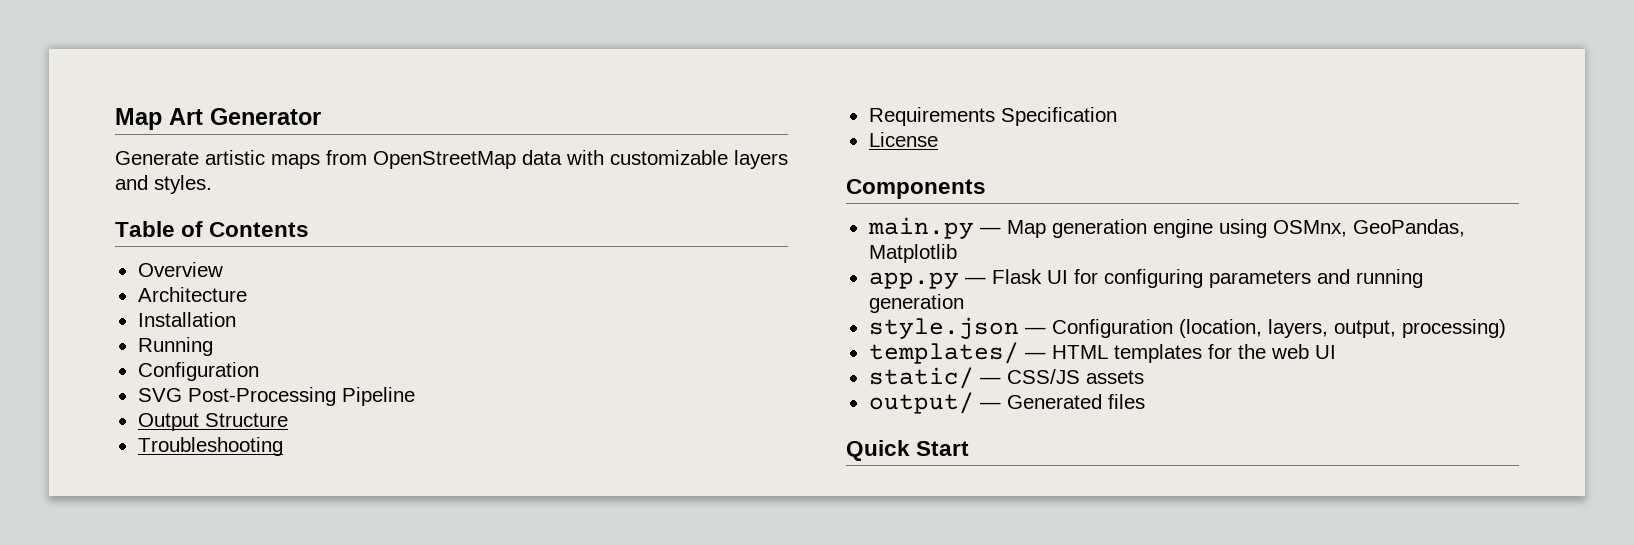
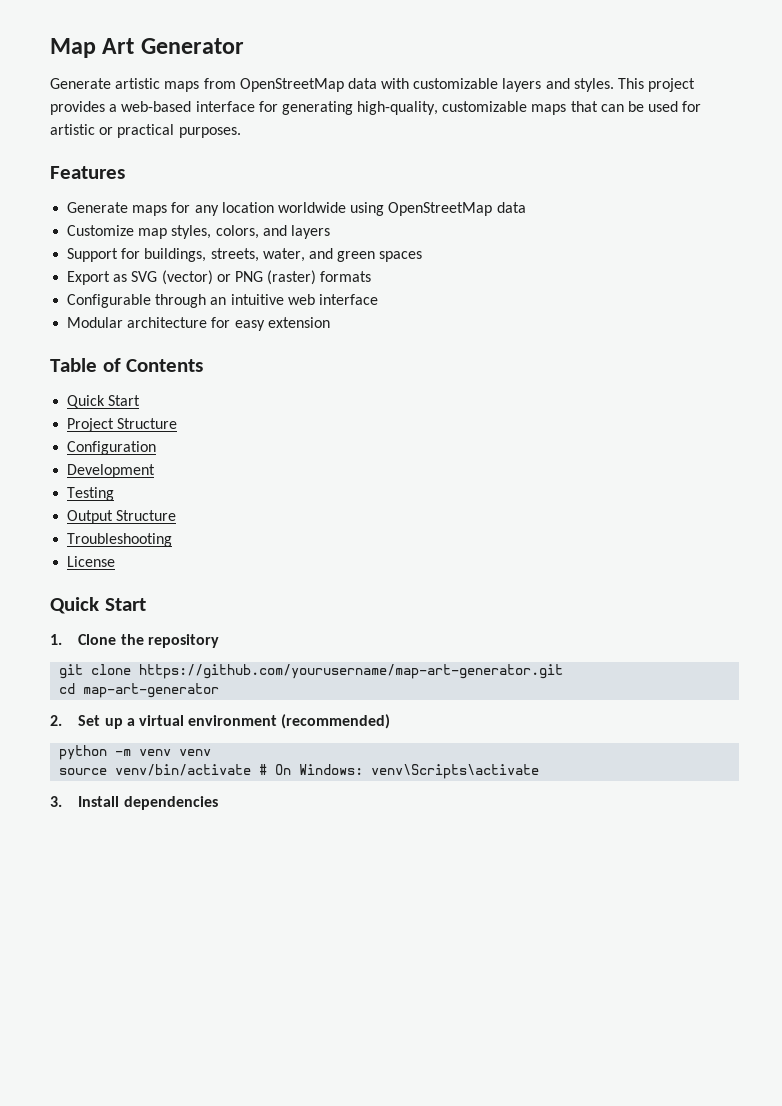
- Generate artistic maps from OpenStreetMap data with customizable layers and styles.
+ Generate artistic maps from OpenStreetMap data with customizable layers and styles. This project provides a web-based interface for generating high-quality, customizable maps that can be used for artistic or practical purposes.
+ Features
+ Generate maps for any location worldwide using OpenStreetMap data
+ Customize map styles, colors, and layers
+ Support for buildings, streets, water, and green spaces
+ Export as SVG (vector) or PNG (raster) formats
+ Configurable through an intuitive web interface
+ Modular architecture for easy extension
  Table of Contents
- Overview
- Architecture
- Installation
- Running
+ Quick Start
+ Project Structure
  Configuration
- SVG Post‑Processing Pipeline
+ Development
+ Testing
- Requirements Specification
  License
- Components
- main.py — Map generation engine using OSMnx, GeoPandas, Matplotlib
- app.py — Flask UI for configuring parameters and running generation
- style.json — Configuration (location, layers, output, processing)
- templates/ — HTML templates for the web UI
- static/ — CSS/JS assets
- output/ — Generated files
  Quick Start
+ 1. Clone the repository
+ git clone https://github.com/yourusername/map-art-generator.git
+ cd map-art-generator
+ 2. Set up a virtual environment (recommended)
+ python -m venv venv
+ source venv/bin/activate # On Windows: venv\Scripts\activate
+ 3. Install dependencies

